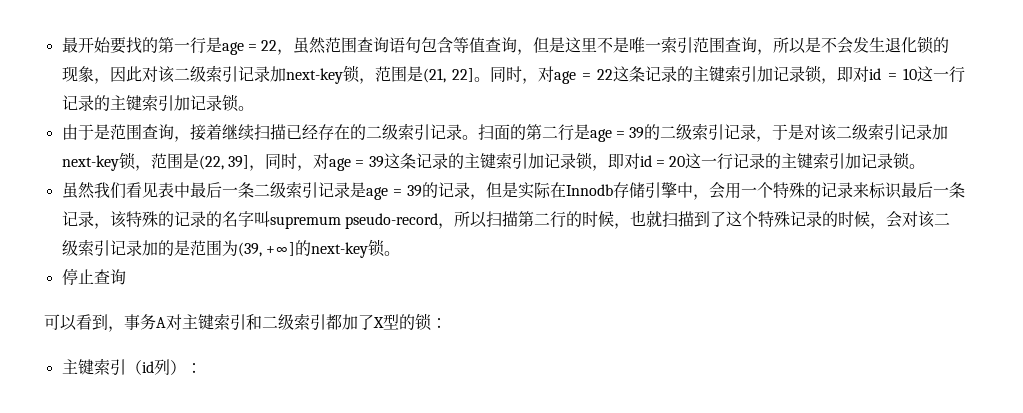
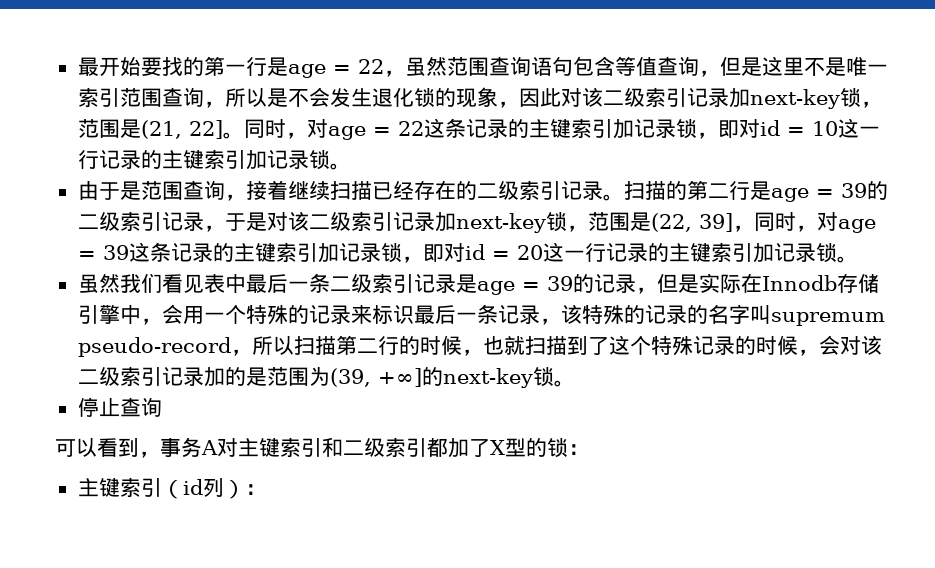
- 扫面的第二行是age = 39的二级索引记录，于是对该二级索引记录加next-key锁，范围是(22, 39]，同时，对age = 39这条记录的主键索引加记录锁，即对id = 20这一行记录的主键索引加记录锁。
+ 扫描的第二行是age = 39的二级索引记录，于是对该二级索引记录加next-key锁，范围是(22, 39]，同时，对age = 39这条记录的主键索引加记录锁，即对id = 20这一行记录的主键索引加记录锁。

